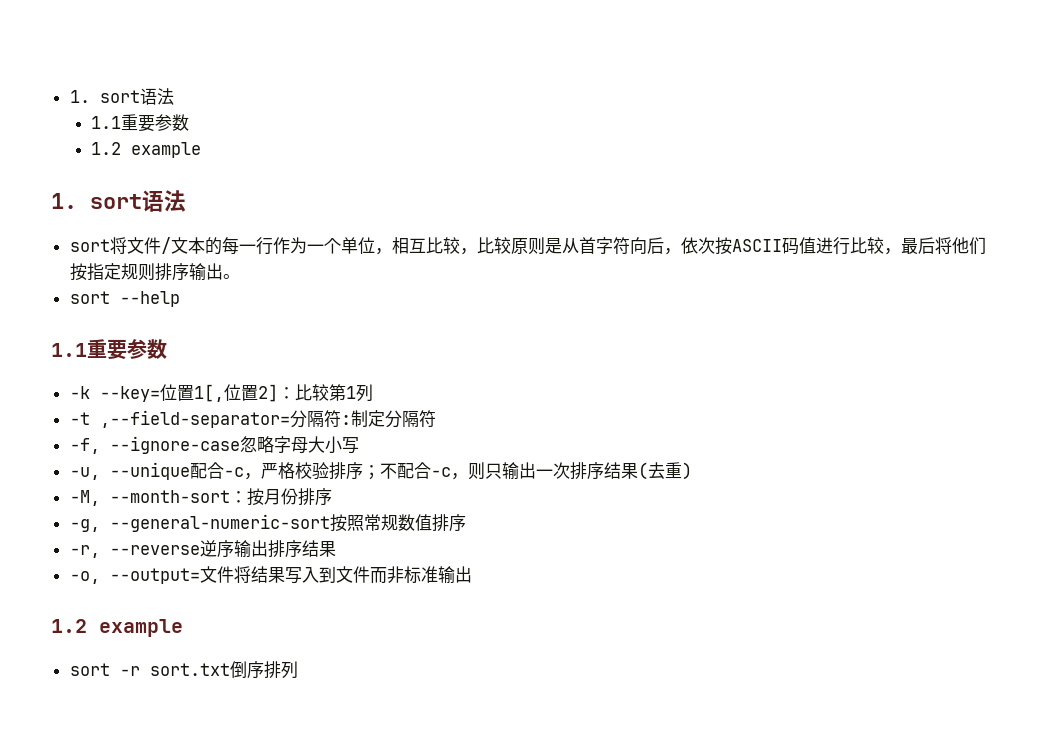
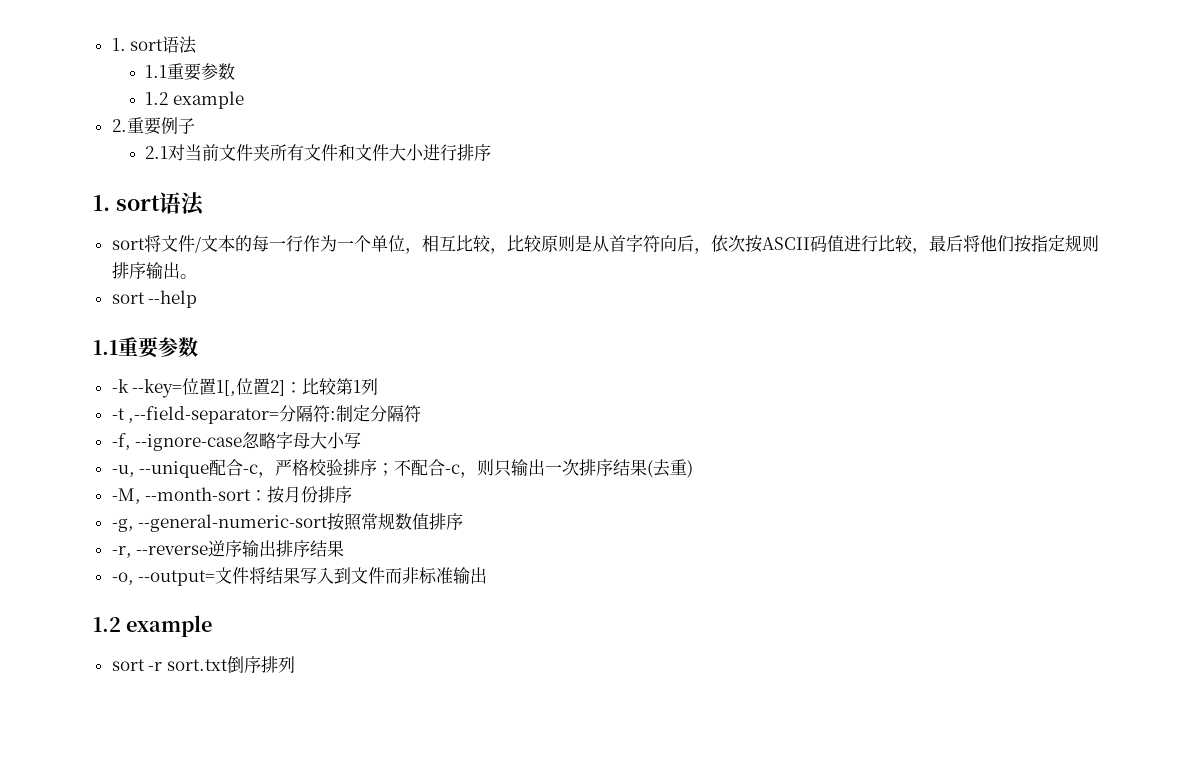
+ 2.重要例子
+ 2.1对当前文件夹所有文件和文件大小进行排序

